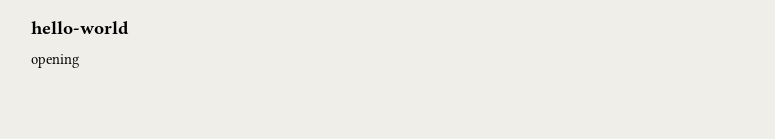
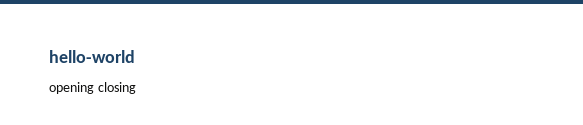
- opening
+ opening closing

